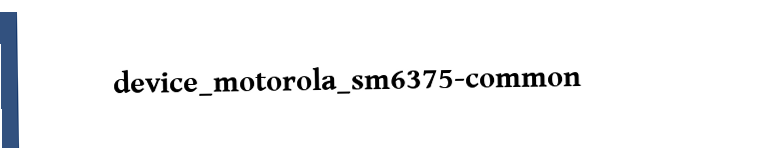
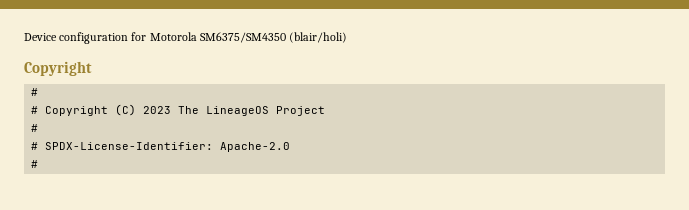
- device_motorola_sm6375-common
+ Device configuration for Motorola SM6375/SM4350 (blair/holi)
+ Copyright
+ #
+ # Copyright (C) 2023 The LineageOS Project
+ #
+ # SPDX-License-Identifier: Apache-2.0
+ #

